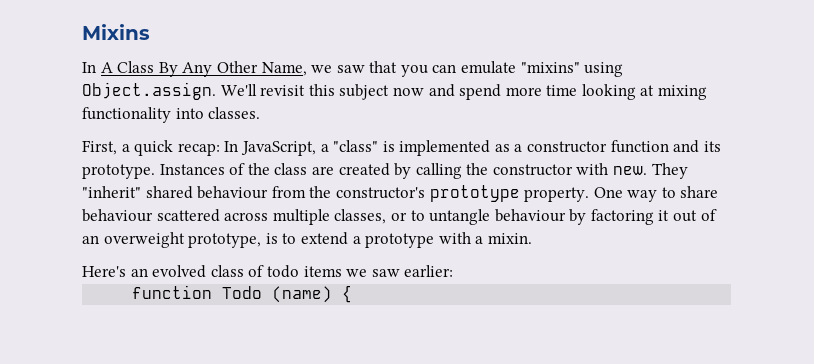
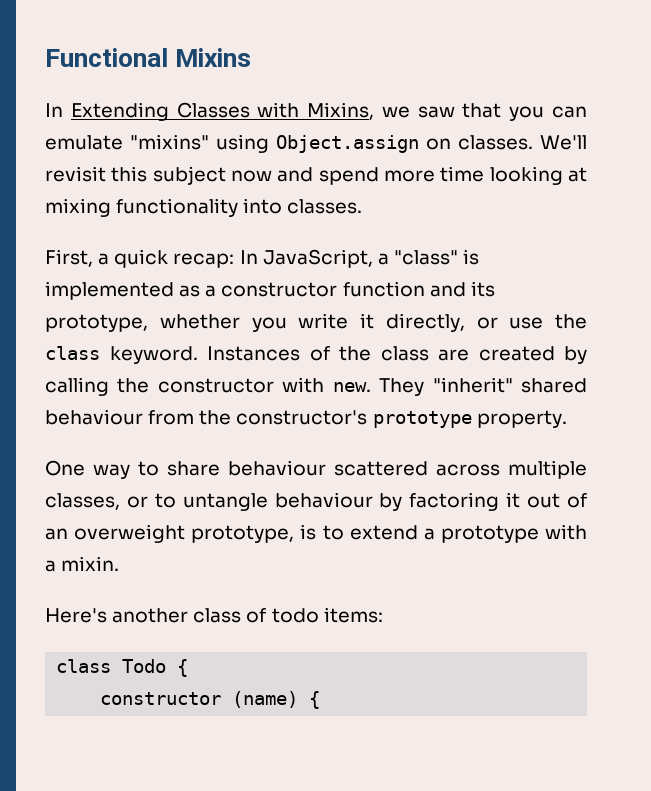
- Mixins
+ Functional Mixins
- In A Class By Any Other Name, we saw that you can emulate "mixins" using Object.assign. We'll revisit this subject now and spend more time looking at mixing functionality into classes.
+ In Extending Classes with Mixins, we saw that you can emulate "mixins" using Object.assign on classes. We'll revisit this subject now and spend more time looking at mixing functionality into classes.
- First, a quick recap: In JavaScript, a "class" is implemented as a constructor function and its prototype.
+ First, a quick recap: In JavaScript, a "class" is implemented as a constructor function and its prototype, whether you write it directly, or use the class keyword.
- They "inherit" shared behaviour from the constructor's prototype property. One way to share behaviour scattered across multiple classes, or to untangle behaviour by factoring it out of an overweight prototype, is to extend a prototype with a mixin.
+ They "inherit" shared behaviour from the constructor's prototype property.
+ One way to share behaviour scattered across multiple classes, or to untangle behaviour by factoring it out of an overweight prototype, is to extend a prototype with a mixin.
- Here's an evolved class of todo items we saw earlier:
- function Todo (name) {
+ Here's another class of todo items:
+ class Todo {
+ constructor (name) {

